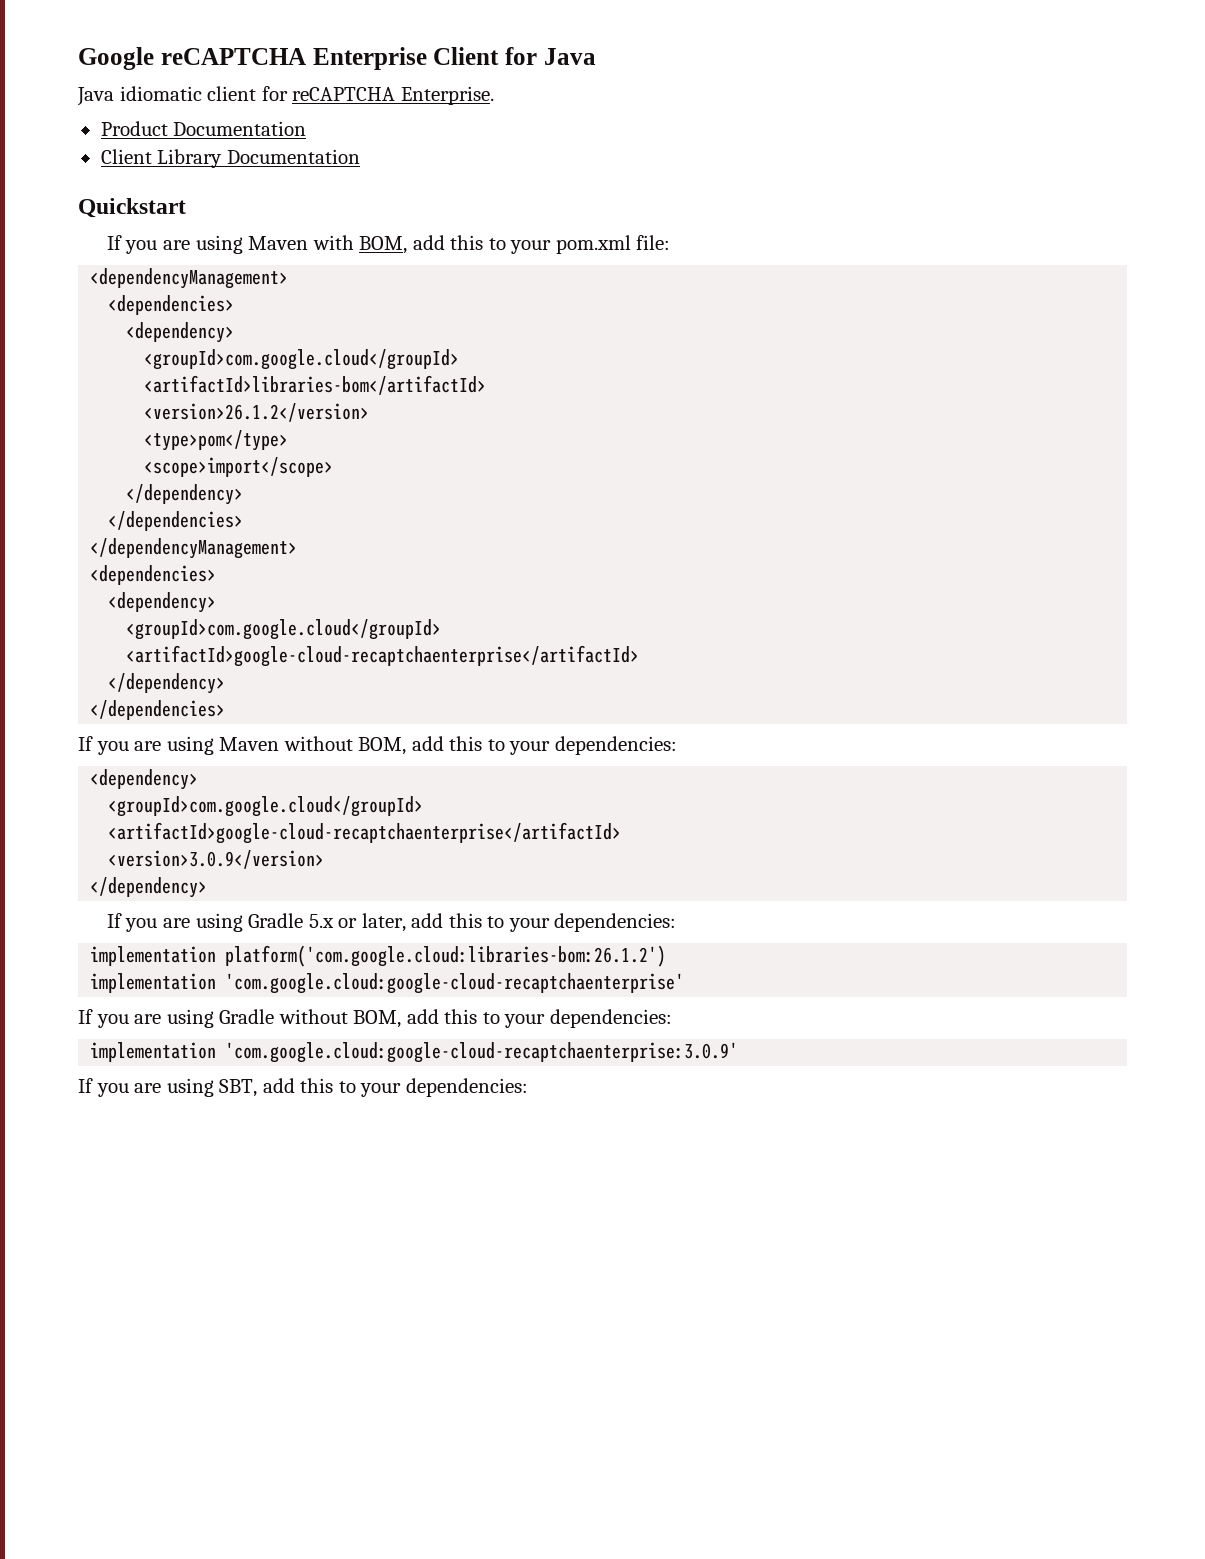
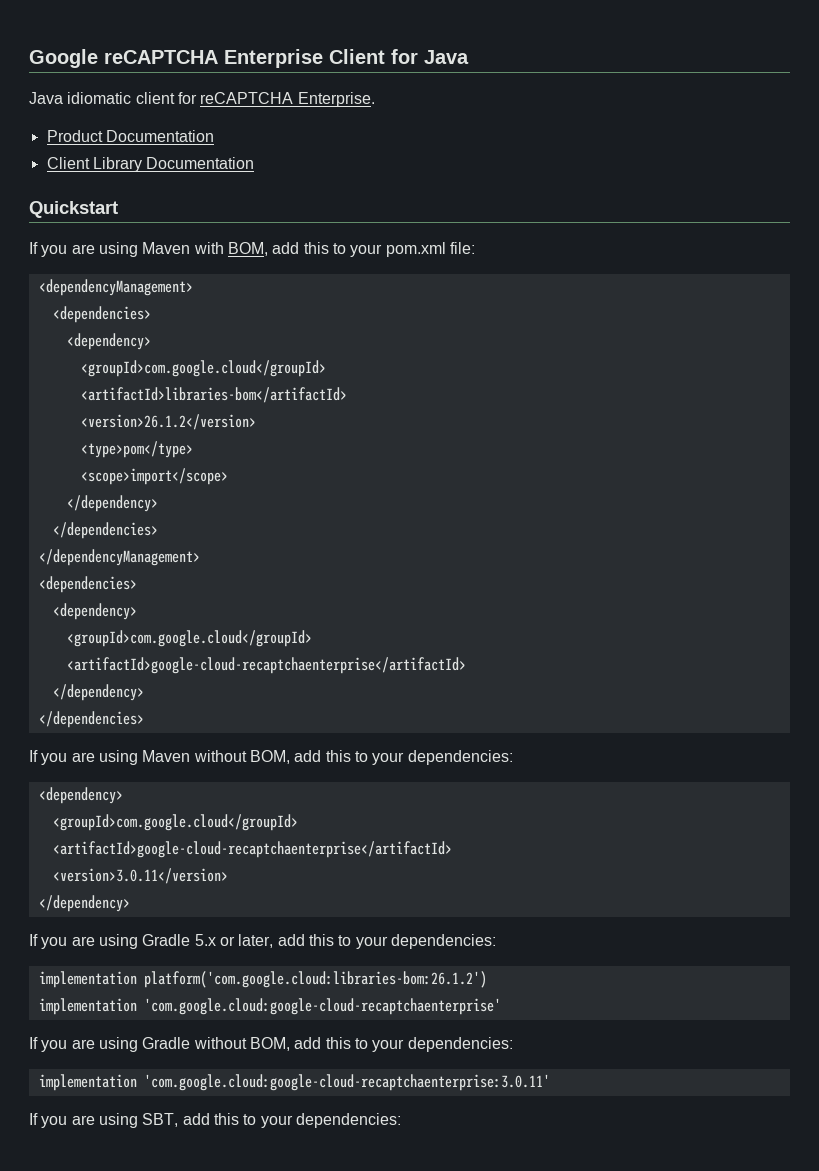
- <version>3.0.9</version>
+ <version>3.0.11</version>
- implementation 'com.google.cloud:google-cloud-recaptchaenterprise:3.0.9'
+ implementation 'com.google.cloud:google-cloud-recaptchaenterprise:3.0.11'

